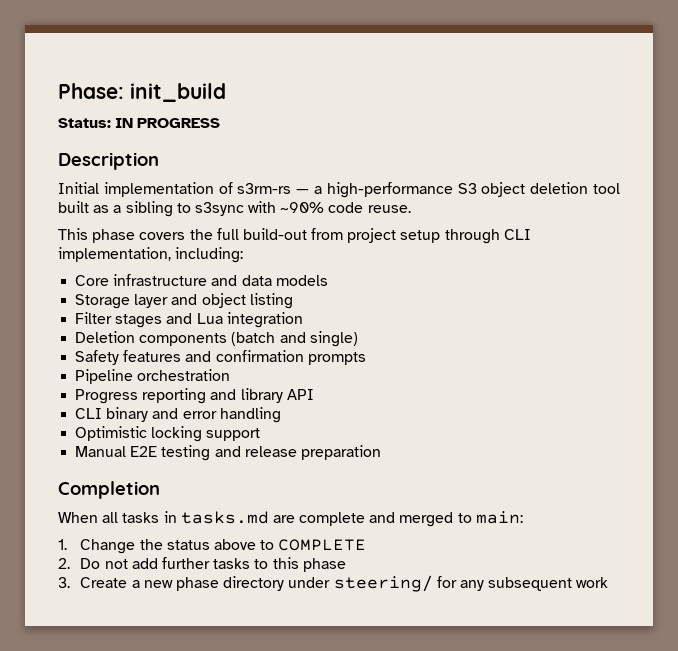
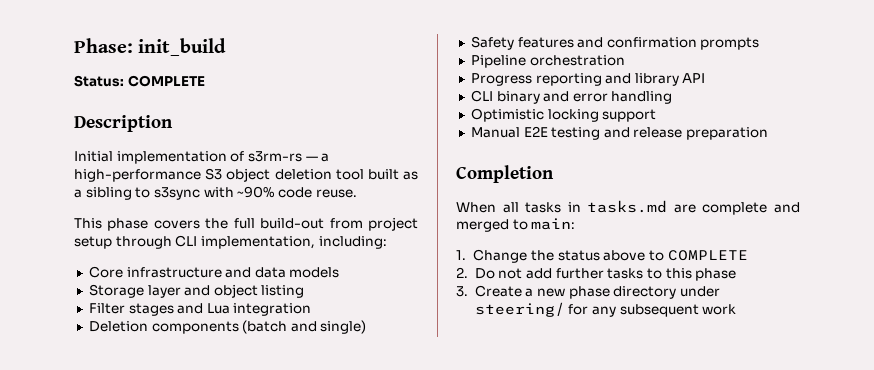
- Status: IN PROGRESS
+ Status: COMPLETE

